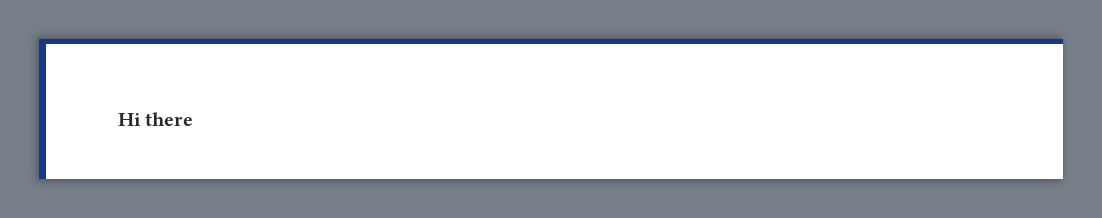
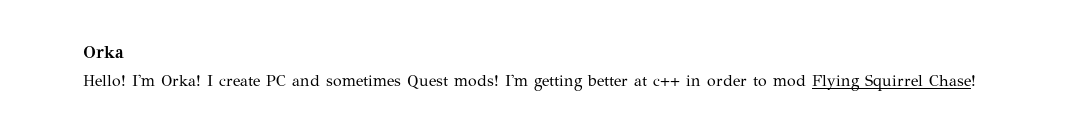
- Hi there
+ Orka
+ Hello! I'm Orka! I create PC and sometimes Quest mods! I'm getting better at c++ in order to mod Flying Squirrel Chase!

